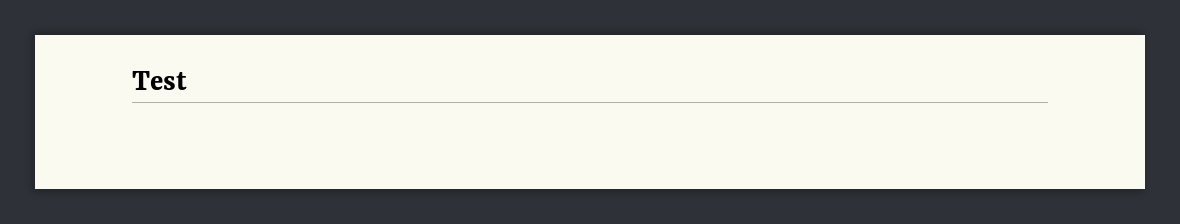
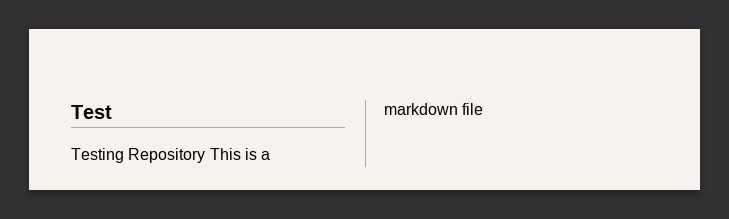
+ Testing Repository This is a markdown file

